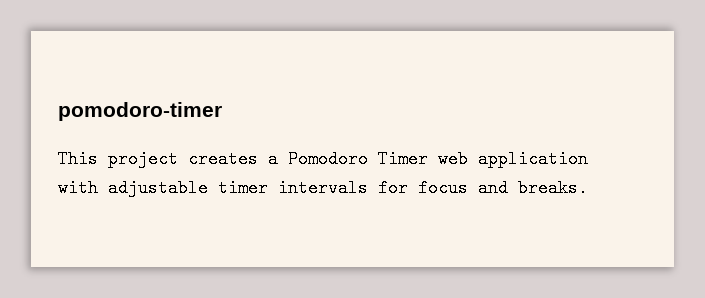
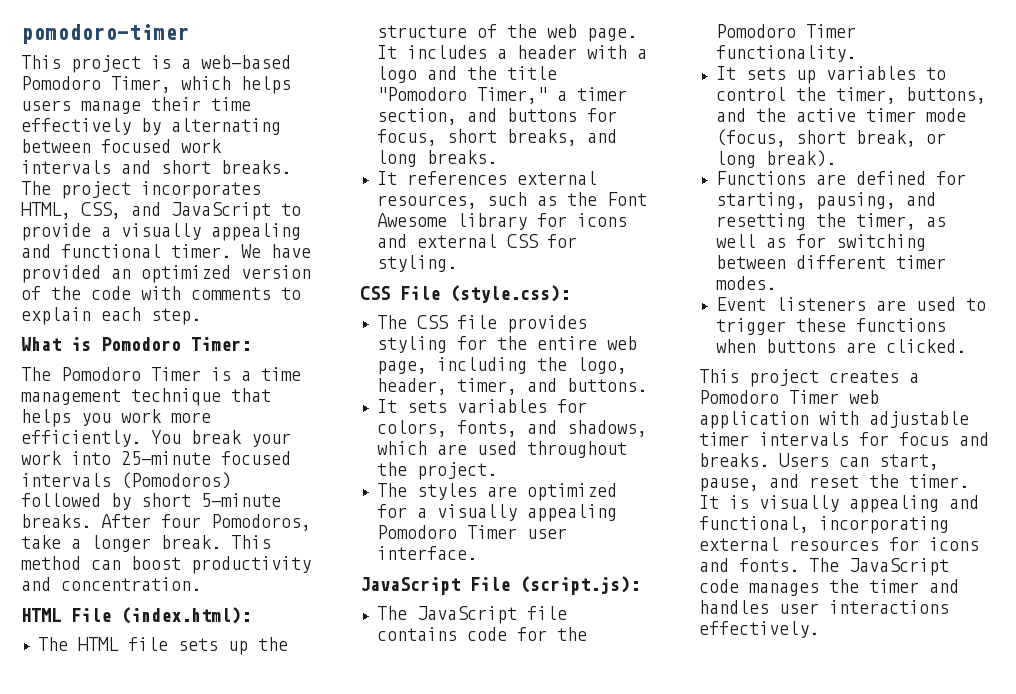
+ This project is a web-based Pomodoro Timer, which helps users manage their time effectively by alternating between focused work intervals and short breaks. The project incorporates HTML, CSS, and JavaScript to provide a visually appealing and functional timer. We have provided an optimized version of the code with comments to explain each step.
+ What is Pomodoro Timer:
+ The Pomodoro Timer is a time management technique that helps you work more efficiently. You break your work into 25-minute focused intervals (Pomodoros) followed by short 5-minute breaks. After four Pomodoros, take a longer break. This method can boost productivity and concentration.
+ HTML File (index.html):
+ The HTML file sets up the structure of the web page. It includes a header with a logo and the title "Pomodoro Timer," a timer section, and buttons for focus, short breaks, and long breaks.
+ It references external resources, such as the Font Awesome library for icons and external CSS for styling.
+ CSS File (style.css):
+ The CSS file provides styling for the entire web page, including the logo, header, timer, and buttons.
+ It sets variables for colors, fonts, and shadows, which are used throughout the project.
+ The styles are optimized for a visually appealing Pomodoro Timer user interface.
+ JavaScript File (script.js):
+ The JavaScript file contains code for the Pomodoro Timer functionality.
+ It sets up variables to control the timer, buttons, and the active timer mode (focus, short break, or long break).
+ Functions are defined for starting, pausing, and resetting the timer, as well as for switching between different timer modes.
+ Event listeners are used to trigger these functions when buttons are clicked.
+ Users can start, pause, and reset the timer. It is visually appealing and functional, incorporating external resources for icons and fonts. The JavaScript code manages the timer and handles user interactions effectively.

